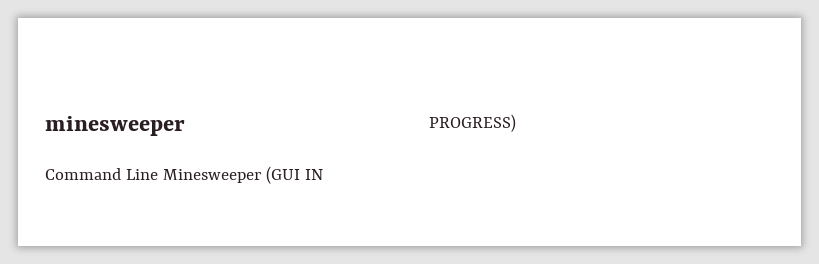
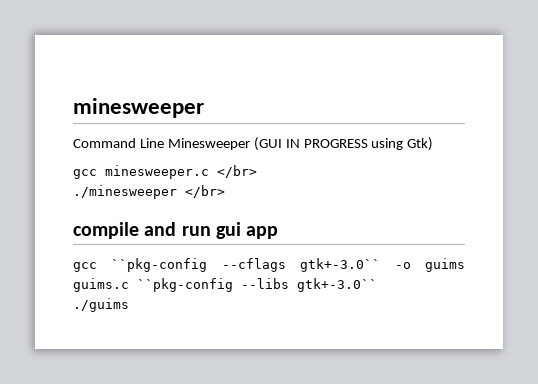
- Command Line Minesweeper (GUI IN PROGRESS)
+ Command Line Minesweeper (GUI IN PROGRESS using Gtk)
+ gcc minesweeper.c </br>
+ ./minesweeper </br>
+ compile and run gui app
+ gcc ``pkg-config --cflags gtk+-3.0`` -o guims guims.c ``pkg-config --libs gtk+-3.0``
+ ./guims

